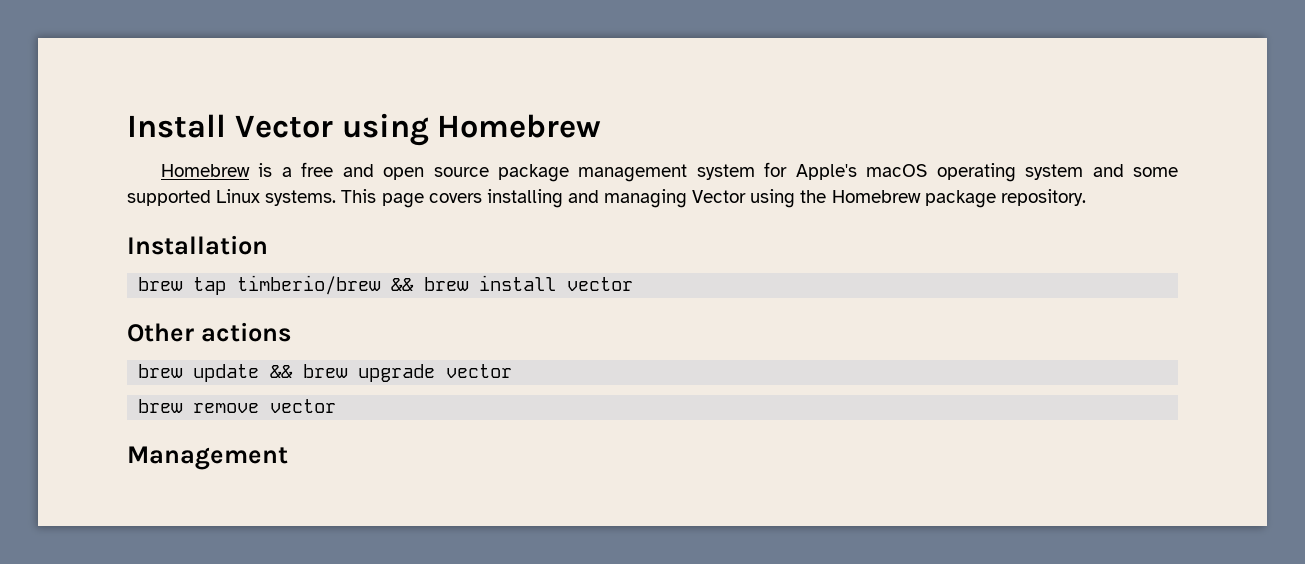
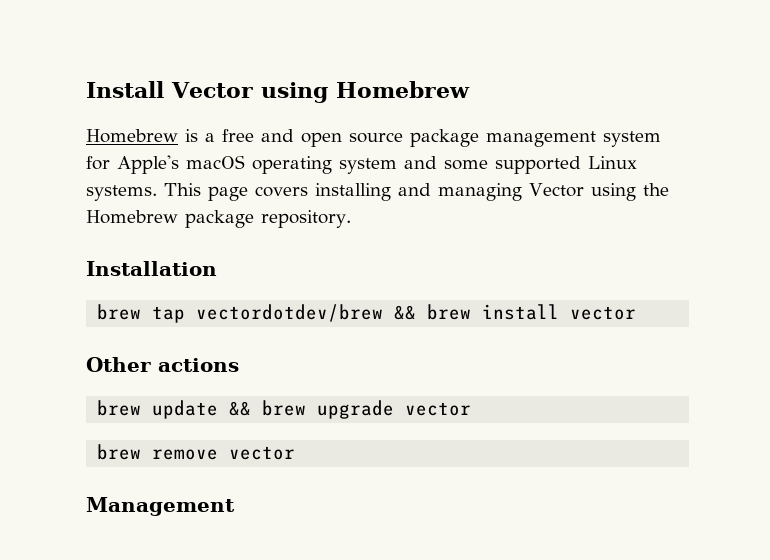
- brew tap timberio/brew && brew install vector
+ brew tap vectordotdev/brew && brew install vector

